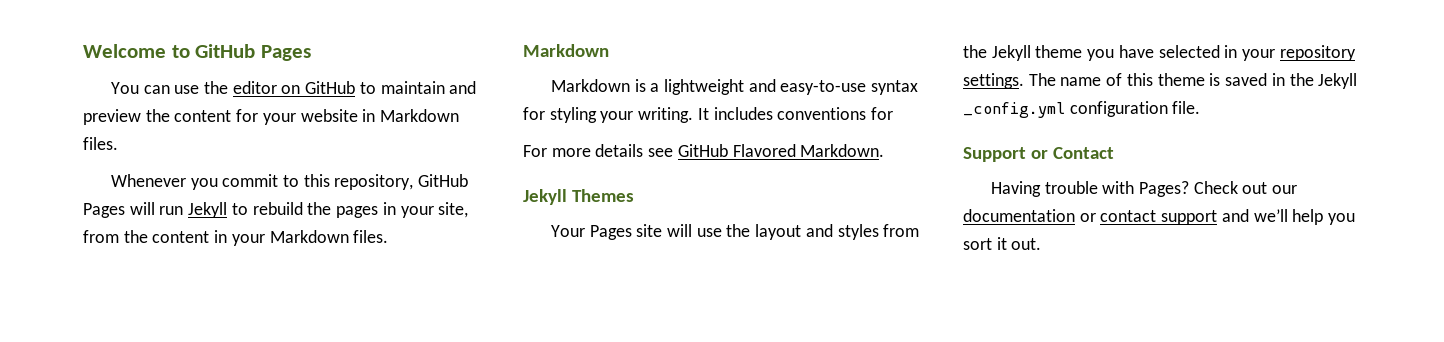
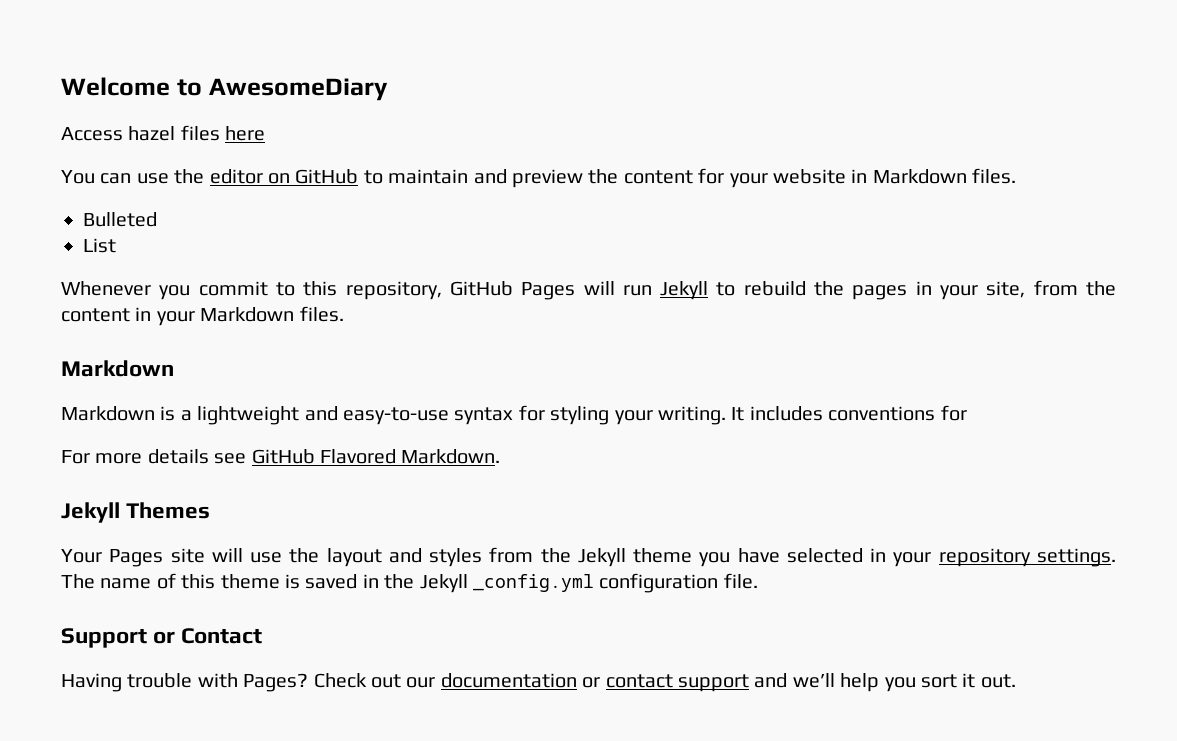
- Welcome to GitHub Pages
+ Welcome to AwesomeDiary
+ Access hazel files here
+ Bulleted
+ List

